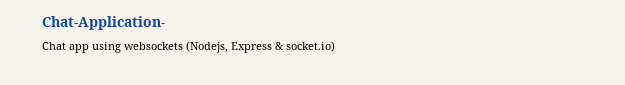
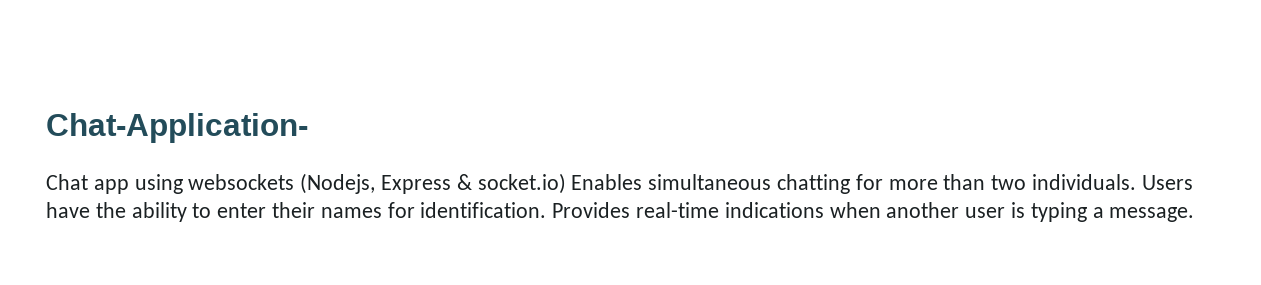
- Chat app using websockets (Nodejs, Express & socket.io)
+ Chat app using websockets (Nodejs, Express & socket.io) Enables simultaneous chatting for more than two individuals. Users have the ability to enter their names for identification. Provides real-time indications when another user is typing a message.

